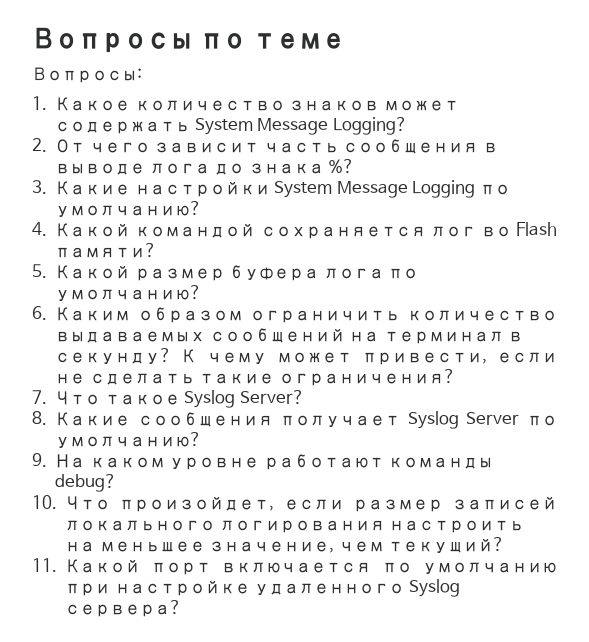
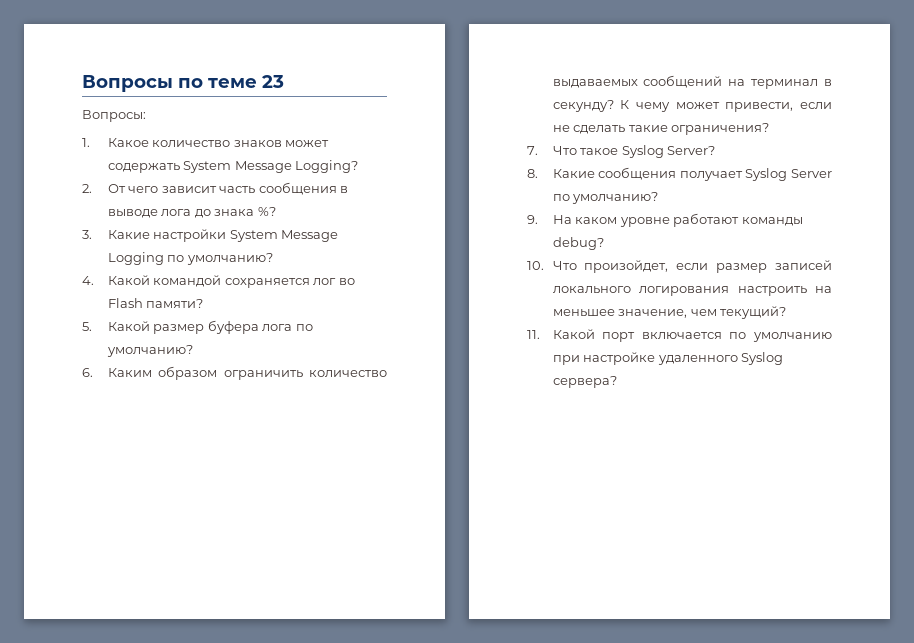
- Вопросы по теме
+ Вопросы по теме 23

